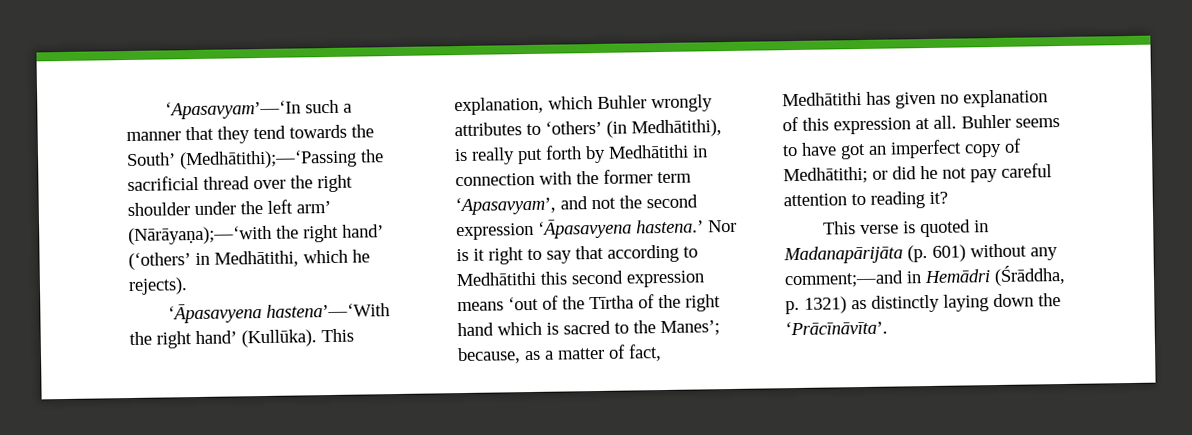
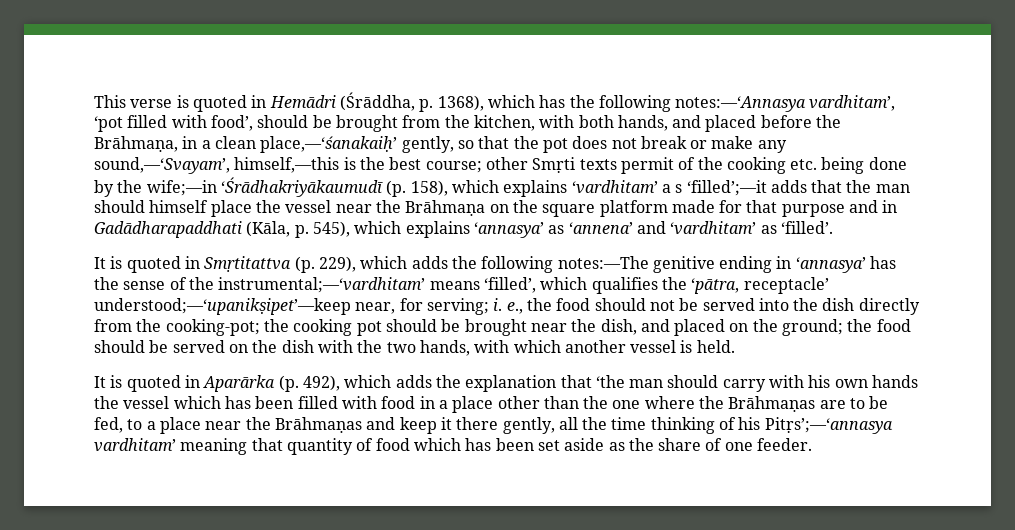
- ‘Apasavyam’—‘In such a manner that they tend towards the South’ (Medhātithi);—‘Passing the sacrificial thread over the right shoulder under the left arm’ (Nārāyaṇa);—‘with the right hand’ (‘others’ in Medhātithi, which he rejects).
- ‘Āpasavyena hastena’—‘With the right hand’ (Kullūka). This explanation, which Buhler wrongly attributes to ‘others’ (in Medhātithi), is really put forth by Medhātithi in connection with the former term ‘Apasavyam’, and not the second expression ‘Āpasavyena hastena.’ Nor is it right to say that according to Medhātithi this second expression means ‘out of the Tīrtha of the right hand which is sacred to the Manes’; because, as a matter of fact, Medhātithi has given no explanation of this expression at all. Buhler seems to have got an imperfect copy of Medhātithi; or did he not pay careful attention to reading it?
- This verse is quoted in Madanapārijāta (p. 601) without any comment;—and in Hemādri (Śrāddha, p. 1321) as distinctly laying down the ‘Prācīnāvīta’.
+ This verse is quoted in Hemādri (Śrāddha, p. 1368), which has the following notes:—‘Annasya vardhitam’, ‘pot filled with food’, should be brought from the kitchen, with both hands, and placed before the Brāhmaṇa, in a clean place,—‘śanakaiḥ’ gently, so that the pot does not break or make any sound,—‘Svayam’, himself,—this is the best course; other Smṛti texts permit of the cooking etc. being done by the wife;—in ‘Śrādhakriyākaumudī (p. 158), which explains ‘vardhitam’ a s ‘filled’;—it adds that the man should himself place the vessel near the Brāhmaṇa on the square platform made for that purpose and in Gadādharapaddhati (Kāla, p. 545), which explains ‘annasya’ as ‘annena’ and ‘vardhitam’ as ‘filled’.
+ It is quoted in Smṛtitattva (p. 229), which adds the following notes:—The genitive ending in ‘annasya’ has the sense of the instrumental;—‘vardhitam’ means ‘filled’, which qualifies the ‘pātra, receptacle’ understood;—‘upanikṣipet’—keep near, for serving; i. e., the food should not be served into the dish directly from the cooking-pot; the cooking pot should be brought near the dish, and placed on the ground; the food should be served on the dish with the two hands, with which another vessel is held.
+ It is quoted in Aparārka (p. 492), which adds the explanation that ‘the man should carry with his own hands the vessel which has been filled with food in a place other than the one where the Brāhmaṇas are to be fed, to a place near the Brāhmaṇas and keep it there gently, all the time thinking of his Pitṛs’;—‘annasya vardhitam’ meaning that quantity of food which has been set aside as the share of one feeder.

